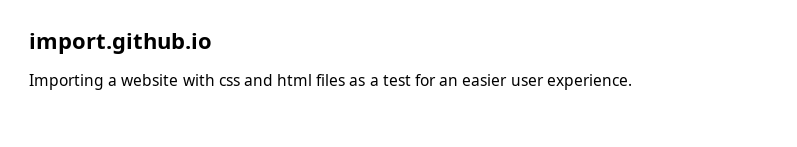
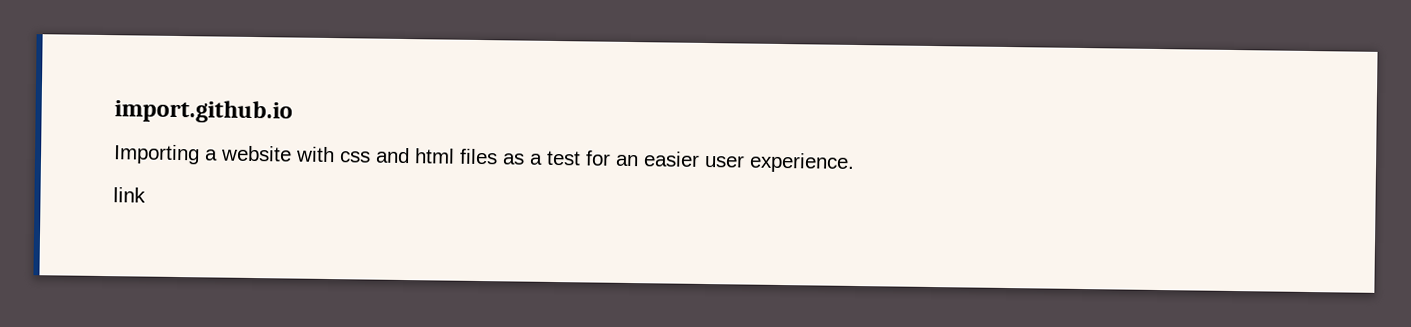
+ link

